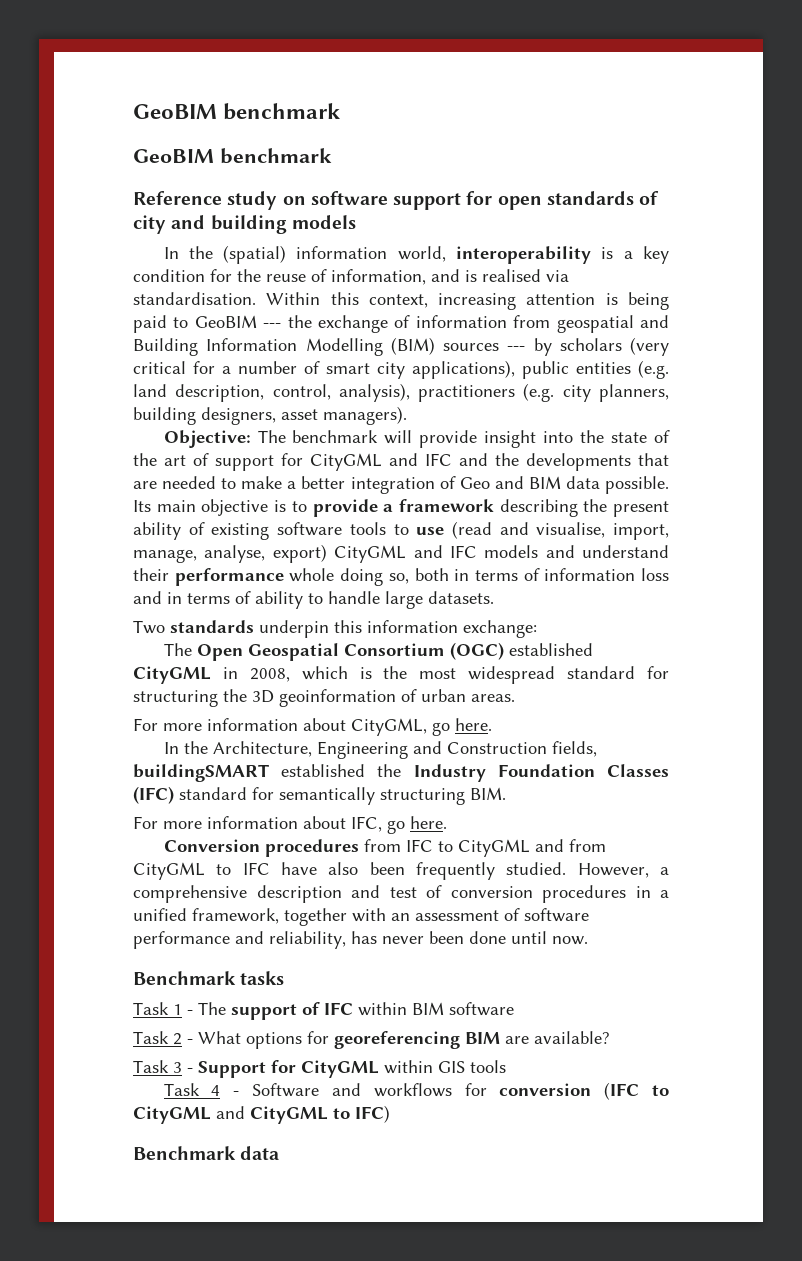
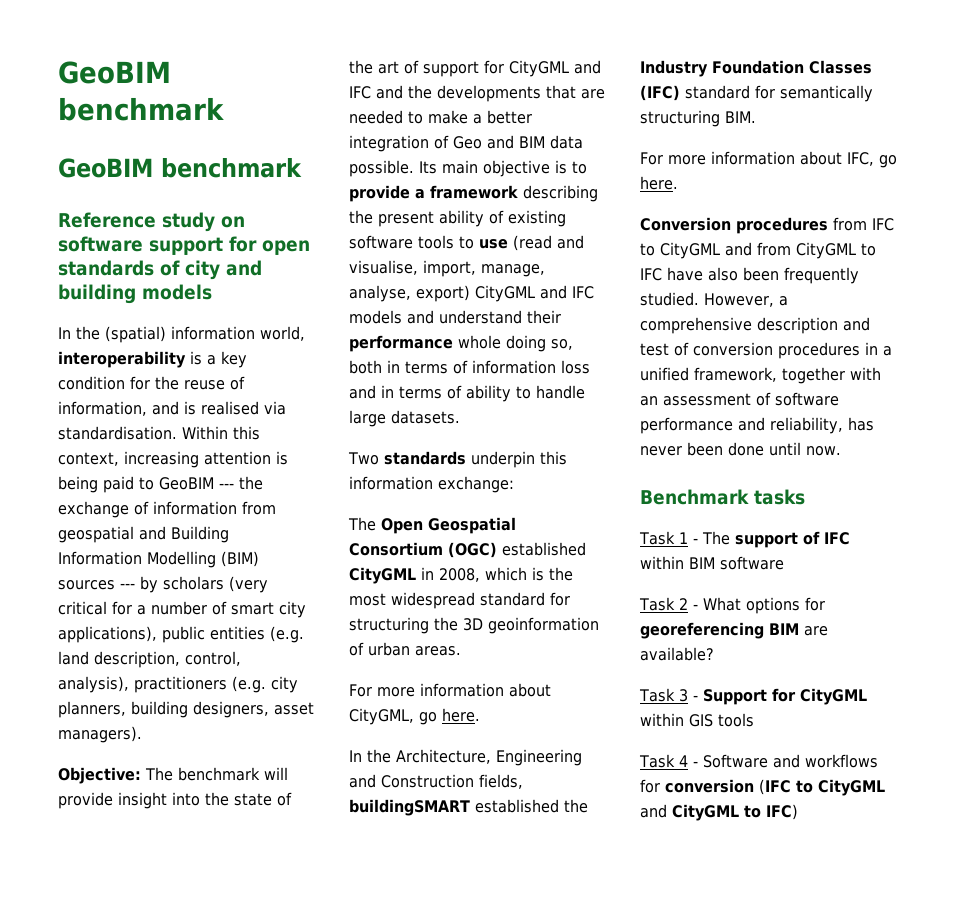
- Benchmark data

